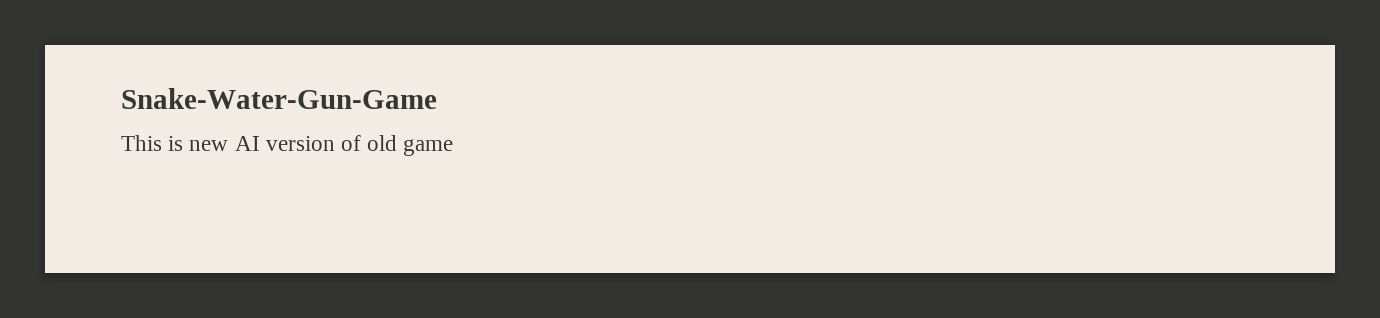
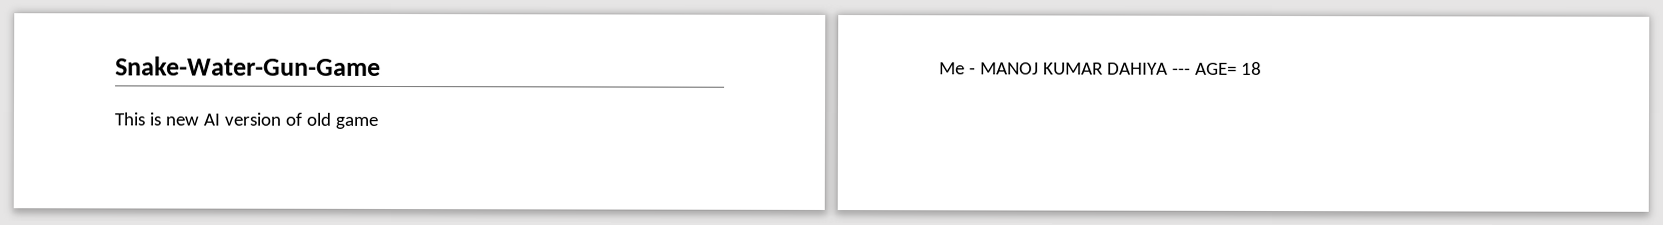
+ Me - MANOJ KUMAR DAHIYA --- AGE= 18

